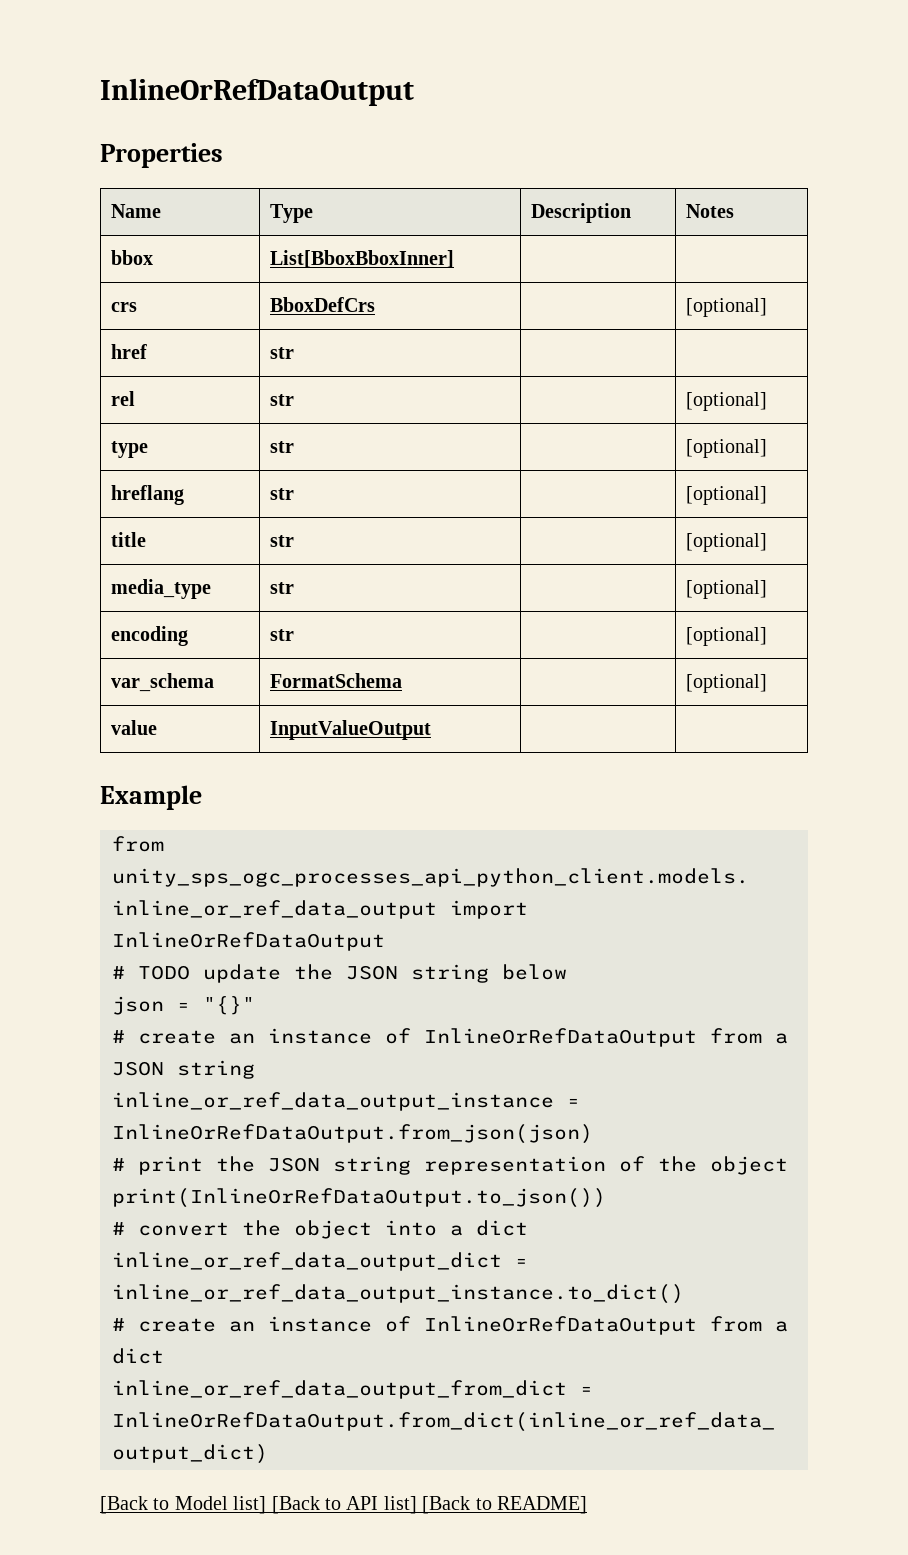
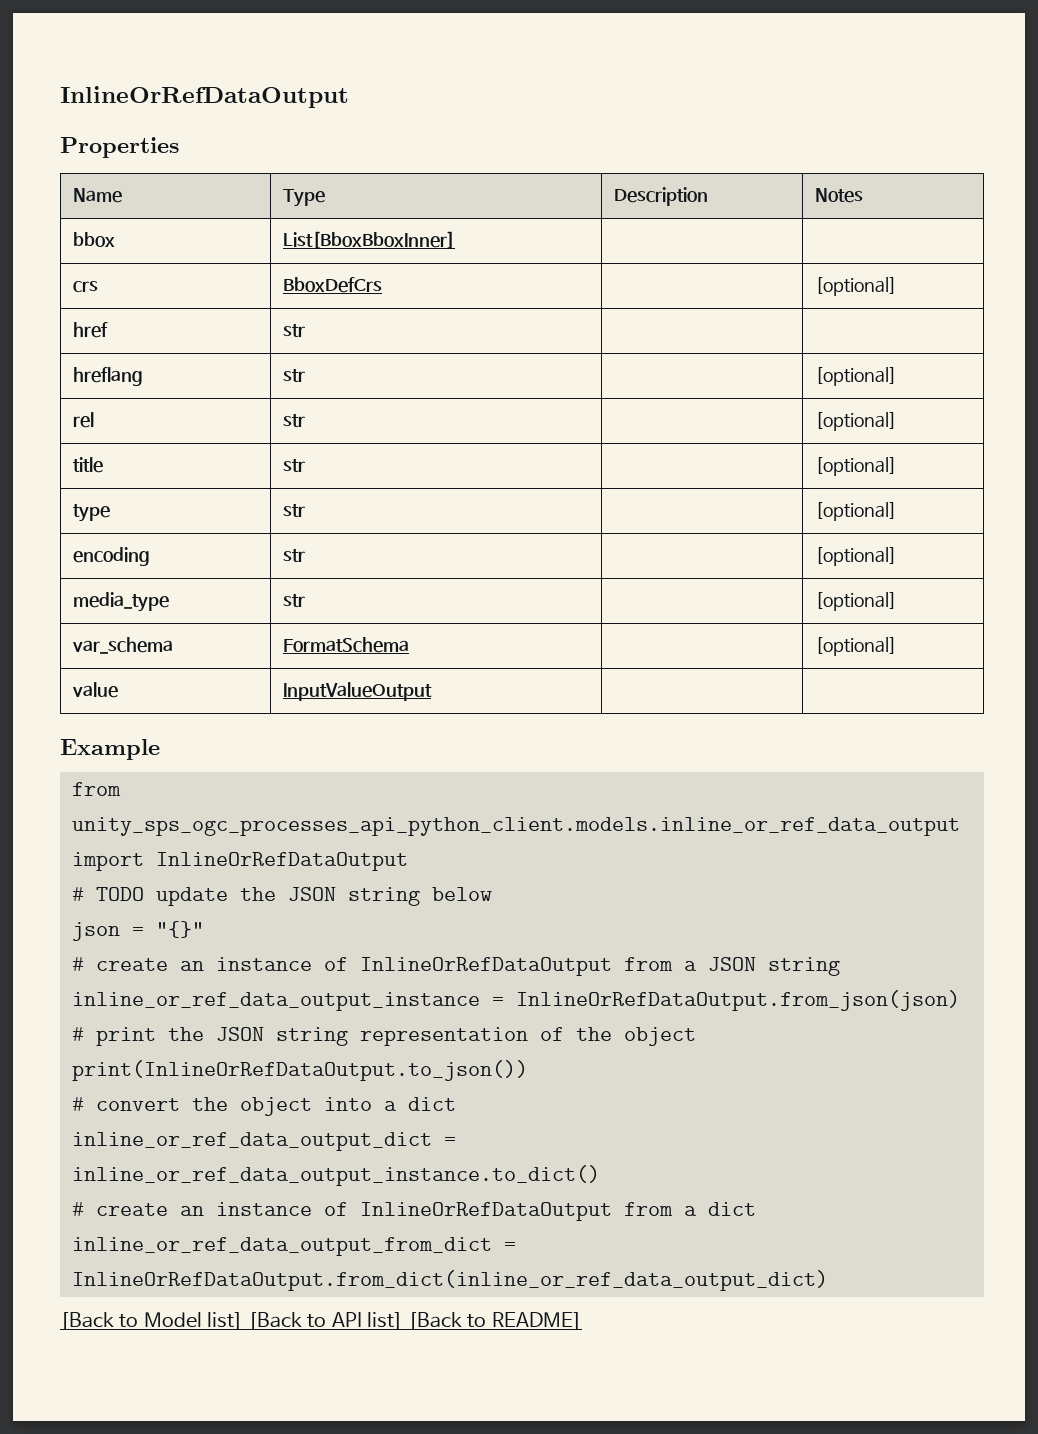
+ hreflang | str | | [optional]
+ title | str | | [optional]
- hreflang | str | | [optional]
- title | str | | [optional]
+ encoding | str | | [optional]
- encoding | str | | [optional]

